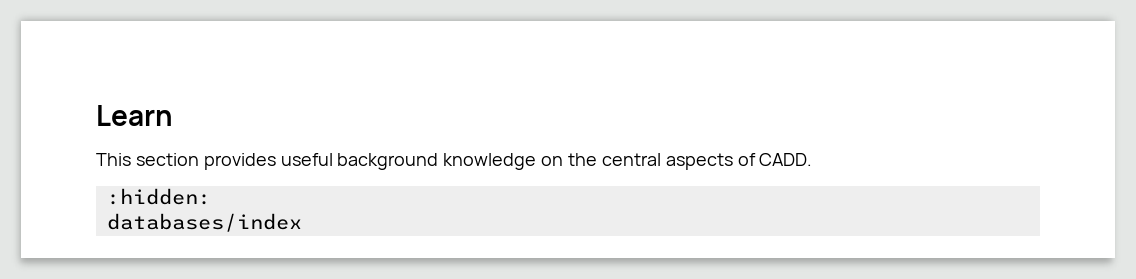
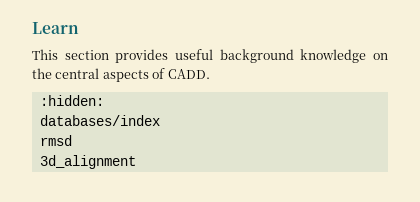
+ rmsd
+ 3d_alignment

